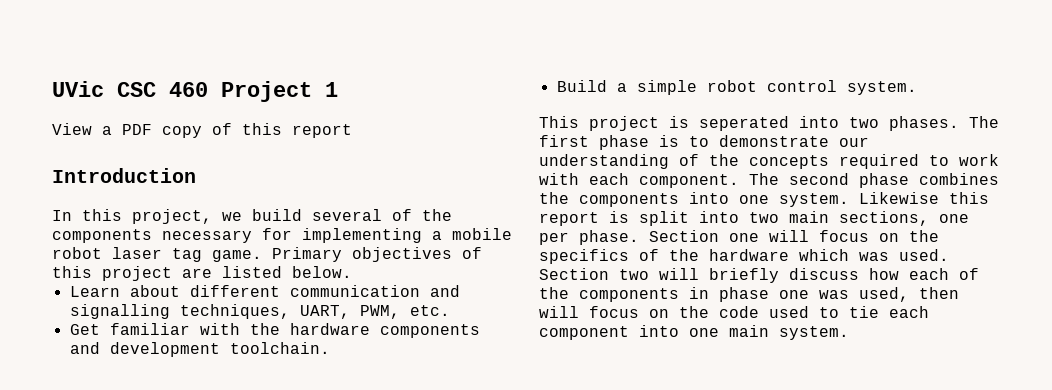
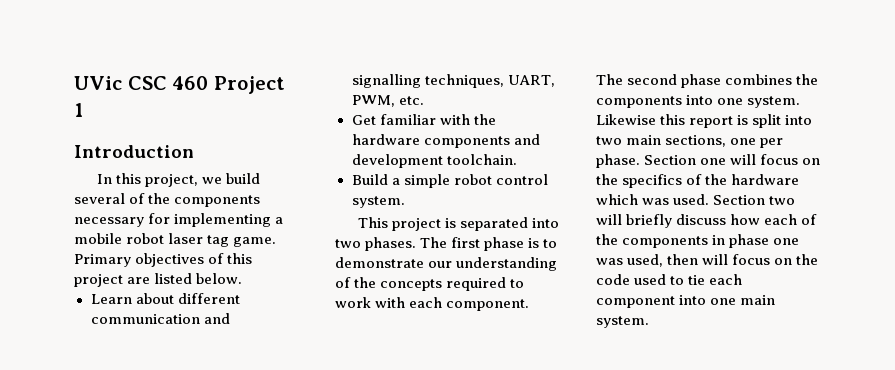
- View a PDF copy of this report
- This project is seperated into two phases.
+ This project is separated into two phases.

